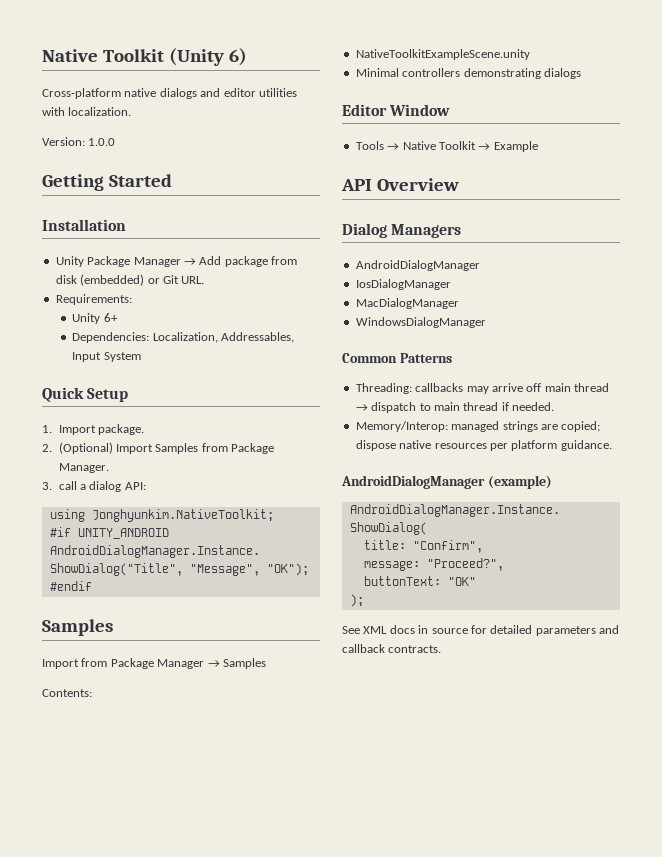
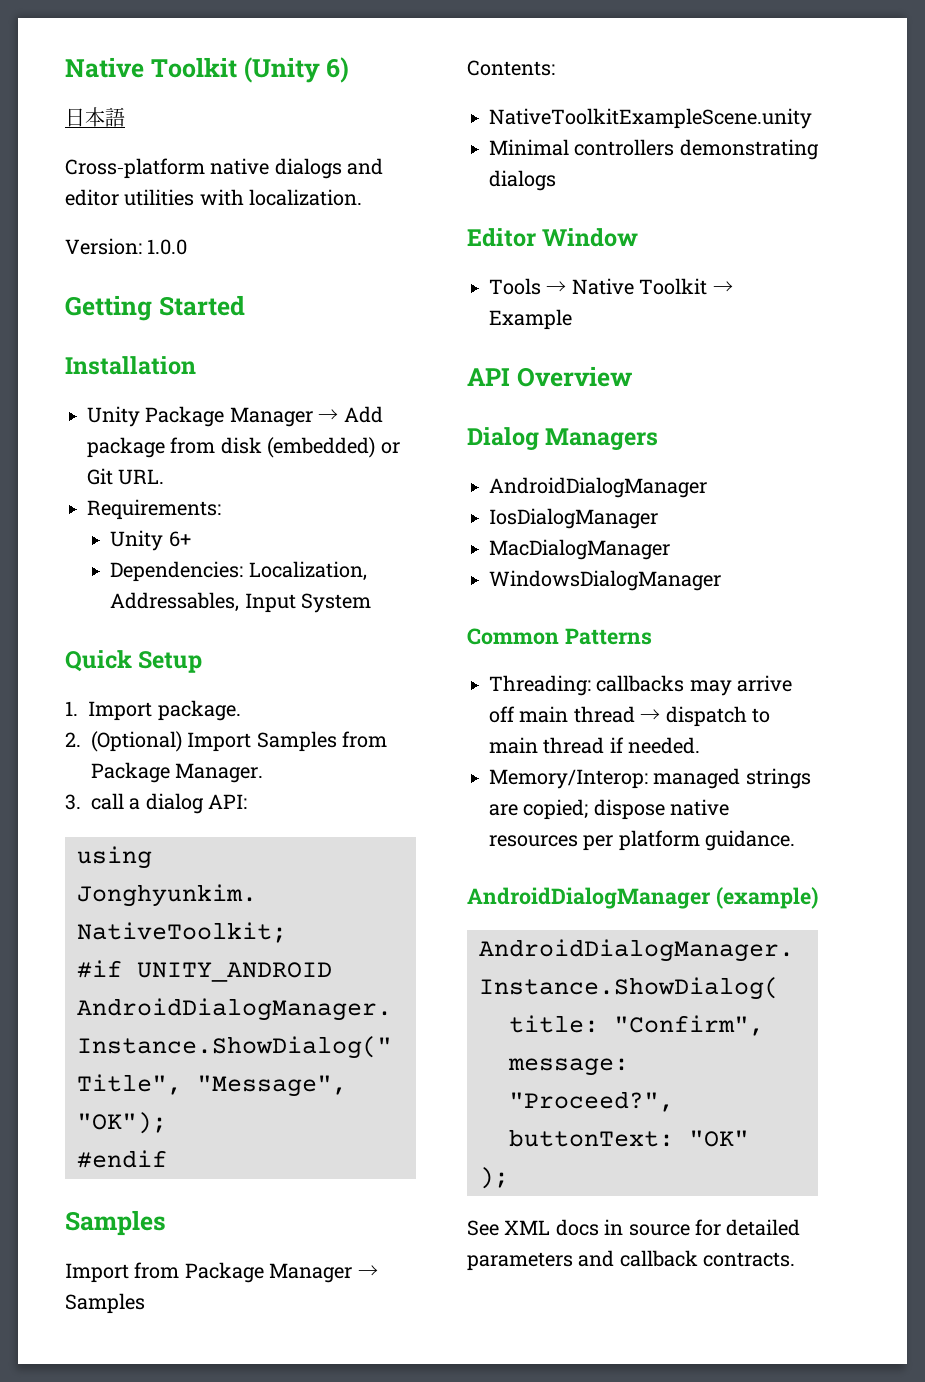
+ 日本語

